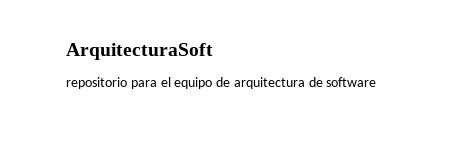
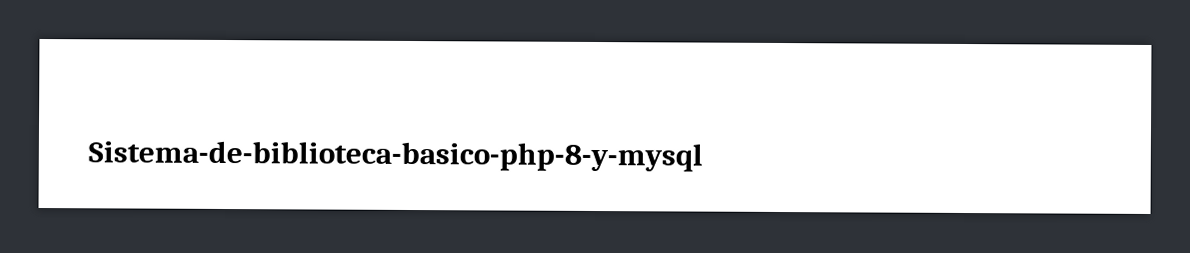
- ArquitecturaSoft
- repositorio para el equipo de arquitectura de software
+ Sistema-de-biblioteca-basico-php-8-y-mysql

